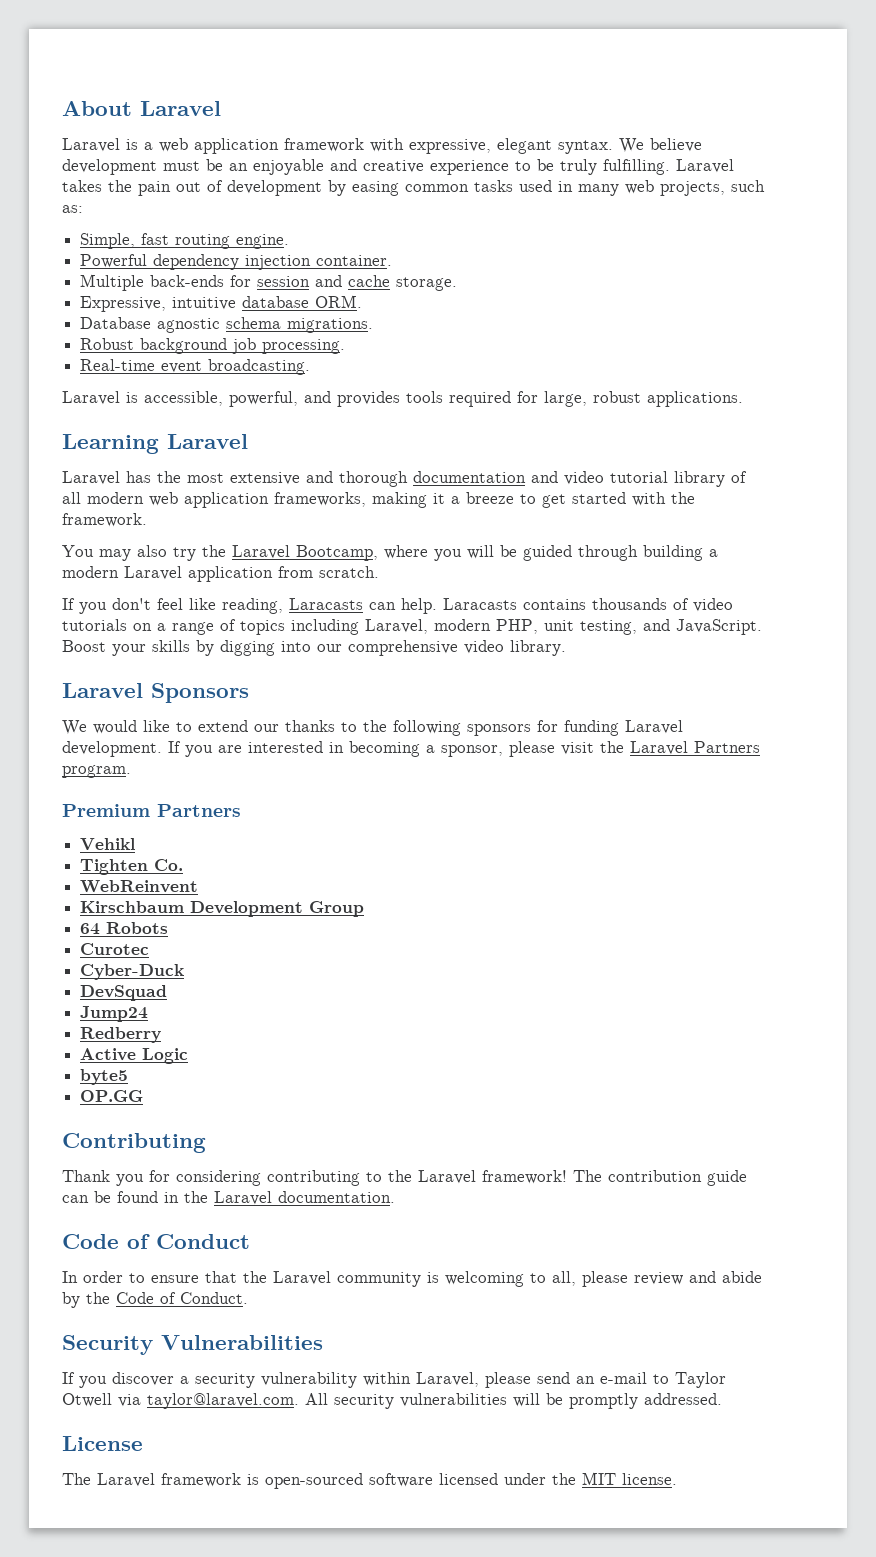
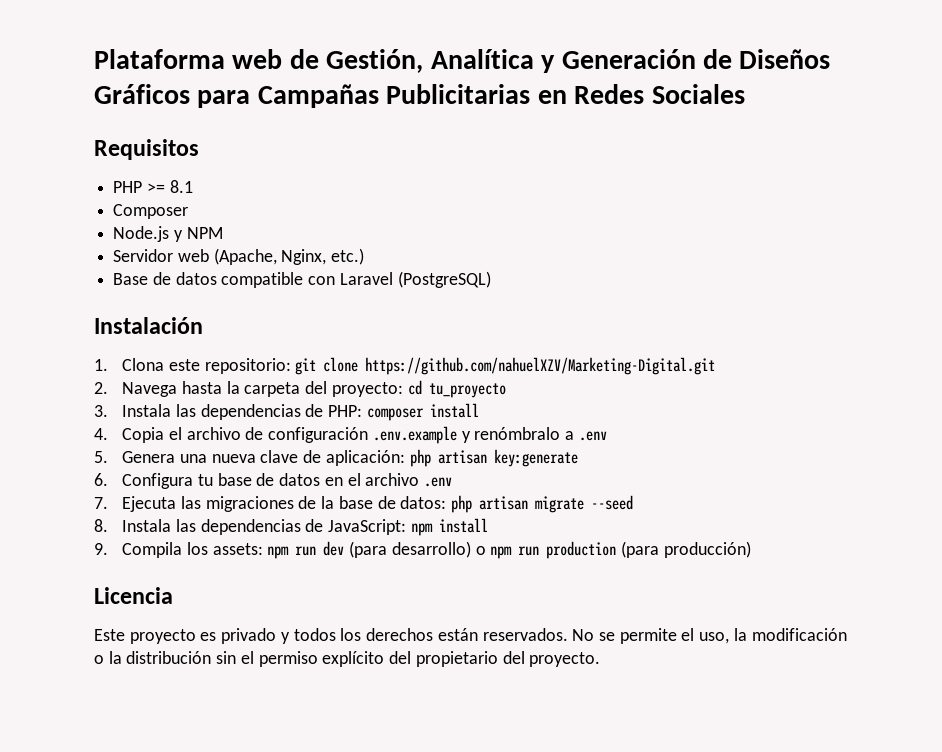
- About Laravel
- Laravel is a web application framework with expressive, elegant syntax. We believe development must be an enjoyable and creative experience to be truly fulfilling. Laravel takes the pain out of development by easing common tasks used in many web projects, such as:
- Simple, fast routing engine.
- Powerful dependency injection container.
- Multiple back-ends for session and cache storage.
- Expressive, intuitive database ORM.
- Database agnostic schema migrations.
- Robust background job processing.
- Real-time event broadcasting.
- Laravel is accessible, powerful, and provides tools required for large, robust applications.
- Learning Laravel
- Laravel has the most extensive and thorough documentation and video tutorial library of all modern web application frameworks, making it a breeze to get started with the framework.
- You may also try the Laravel Bootcamp, where you will be guided through building a modern Laravel application from scratch.
- If you don't feel like reading, Laracasts can help. Laracasts contains thousands of video tutorials on a range of topics including Laravel, modern PHP, unit testing, and JavaScript. Boost your skills by digging into our comprehensive video library.
- Laravel Sponsors
- We would like to extend our thanks to the following sponsors for funding Laravel development. If you are interested in becoming a sponsor, please visit the Laravel Partners program.
- Premium Partners
- Vehikl
- Tighten Co.
- WebReinvent
- Kirschbaum Development Group
- 64 Robots
- Curotec
- Cyber-Duck
- DevSquad
- Jump24
- Redberry
- Active Logic
- byte5
- OP.GG
- Contributing
- Thank you for considering contributing to the Laravel framework! The contribution guide can be found in the Laravel documentation.
- Code of Conduct
- In order to ensure that the Laravel community is welcoming to all, please review and abide by the Code of Conduct.
- Security Vulnerabilities
- If you discover a security vulnerability within Laravel, please send an e-mail to Taylor Otwell via taylor@laravel.com. All security vulnerabilities will be promptly addressed.
- License
- The Laravel framework is open-sourced software licensed under the MIT license.
+ Plataforma web de Gestión, Analítica y Generación de Diseños Gráficos para Campañas Publicitarias en Redes Sociales
+ Requisitos
+ PHP >= 8.1
+ Composer
+ Node.js y NPM
+ Servidor web (Apache, Nginx, etc.)
+ Base de datos compatible con Laravel (PostgreSQL)
+ Instalación
+ 1. Clona este repositorio: git clone https://github.com/nahuelXZV/Marketing-Digital.git
+ 2. Navega hasta la carpeta del proyecto: cd tu_proyecto
+ 3. Instala las dependencias de PHP: composer install
+ 4. Copia el archivo de configuración .env.example y renómbralo a .env
+ 5. Genera una nueva clave de aplicación: php artisan key:generate
+ 6. Configura tu base de datos en el archivo .env
+ 7. Ejecuta las migraciones de la base de datos: php artisan migrate --seed
+ 8. Instala las dependencias de JavaScript: npm install
+ 9. Compila los assets: npm run dev (para desarrollo) o npm run production (para producción)
+ Licencia
+ Este proyecto es privado y todos los derechos están reservados. No se permite el uso, la modificación o la distribución sin el permiso explícito del propietario del proyecto.

